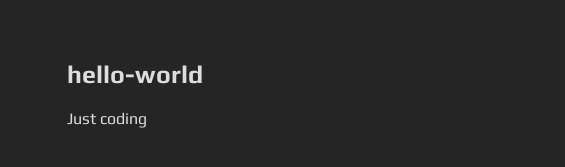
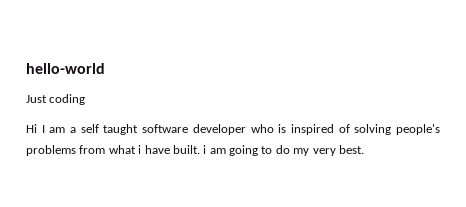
+ Hi I am a self taught software developer who is inspired of solving people's problems from what i have built. i am going to do my very best.

